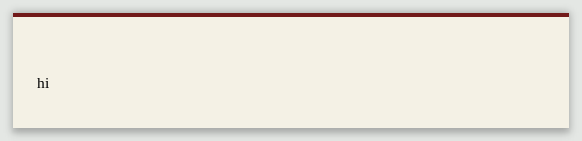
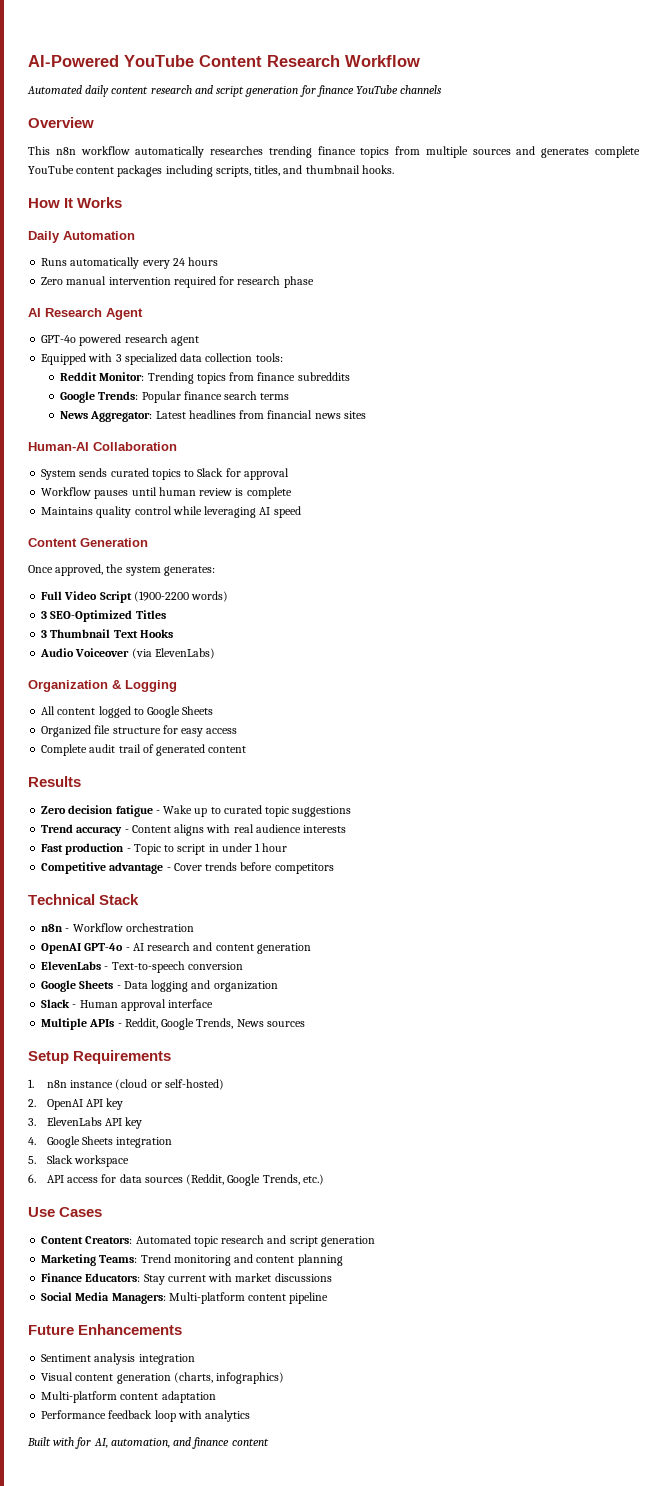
- hi
+ AI-Powered YouTube Content Research Workflow
+ Automated daily content research and script generation for finance YouTube channels
+ Overview
+ This n8n workflow automatically researches trending finance topics from multiple sources and generates complete YouTube content packages including scripts, titles, and thumbnail hooks.
+ How It Works
+ Daily Automation
+ Runs automatically every 24 hours
+ Zero manual intervention required for research phase
+ AI Research Agent
+ GPT-4o powered research agent
+ Equipped with 3 specialized data collection tools:
+ Reddit Monitor: Trending topics from finance subreddits
+ Google Trends: Popular finance search terms
+ News Aggregator: Latest headlines from financial news sites
+ Human-AI Collaboration
+ System sends curated topics to Slack for approval
+ Workflow pauses until human review is complete
+ Maintains quality control while leveraging AI speed
+ Content Generation
+ Once approved, the system generates:
+ Full Video Script (1900-2200 words)
+ 3 SEO-Optimized Titles
+ 3 Thumbnail Text Hooks
+ Audio Voiceover (via ElevenLabs)
+ Organization & Logging
+ All content logged to Google Sheets
+ Organized file structure for easy access
+ Complete audit trail of generated content
+ Results
+ Zero decision fatigue - Wake up to curated topic suggestions
+ Trend accuracy - Content aligns with real audience interests
+ Fast production - Topic to script in under 1 hour
+ Competitive advantage - Cover trends before competitors
+ Technical Stack
+ n8n - Workflow orchestration
+ OpenAI GPT-4o - AI research and content generation
+ ElevenLabs - Text-to-speech conversion
+ Google Sheets - Data logging and organization
+ Slack - Human approval interface
+ Multiple APIs - Reddit, Google Trends, News sources
+ Setup Requirements
+ 1. n8n instance (cloud or self-hosted)
+ 2. OpenAI API key
+ 3. ElevenLabs API key
+ 4. Google Sheets integration
+ 5. Slack workspace
+ 6. API access for data sources (Reddit, Google Trends, etc.)
+ Use Cases
+ Content Creators: Automated topic research and script generation
+ Marketing Teams: Trend monitoring and content planning
+ Finance Educators: Stay current with market discussions
+ Social Media Managers: Multi-platform content pipeline
+ Future Enhancements
+ Sentiment analysis integration
+ Visual content generation (charts, infographics)
+ Multi-platform content adaptation
+ Performance feedback loop with analytics
+ Built with for AI, automation, and finance content

